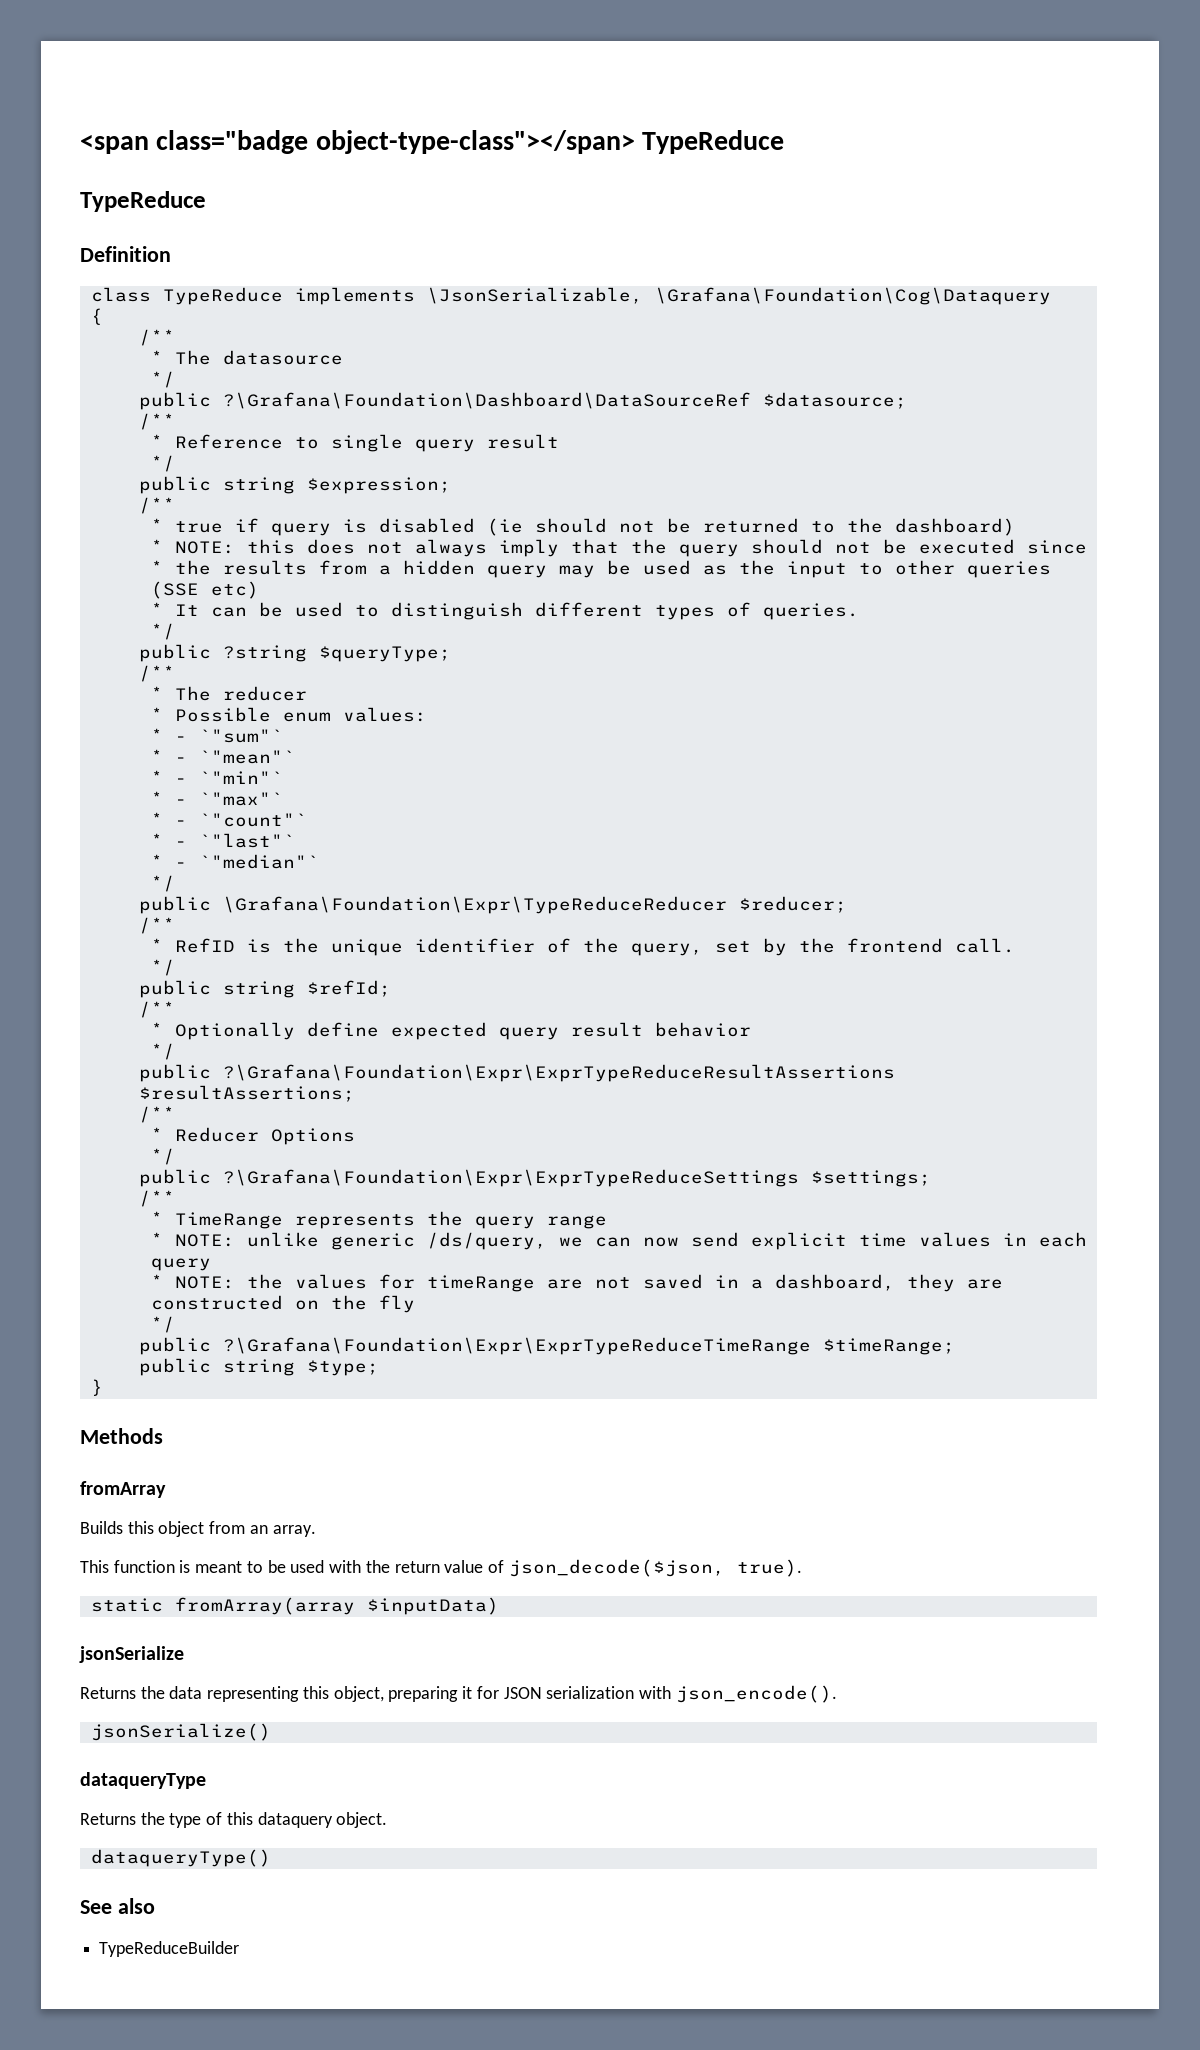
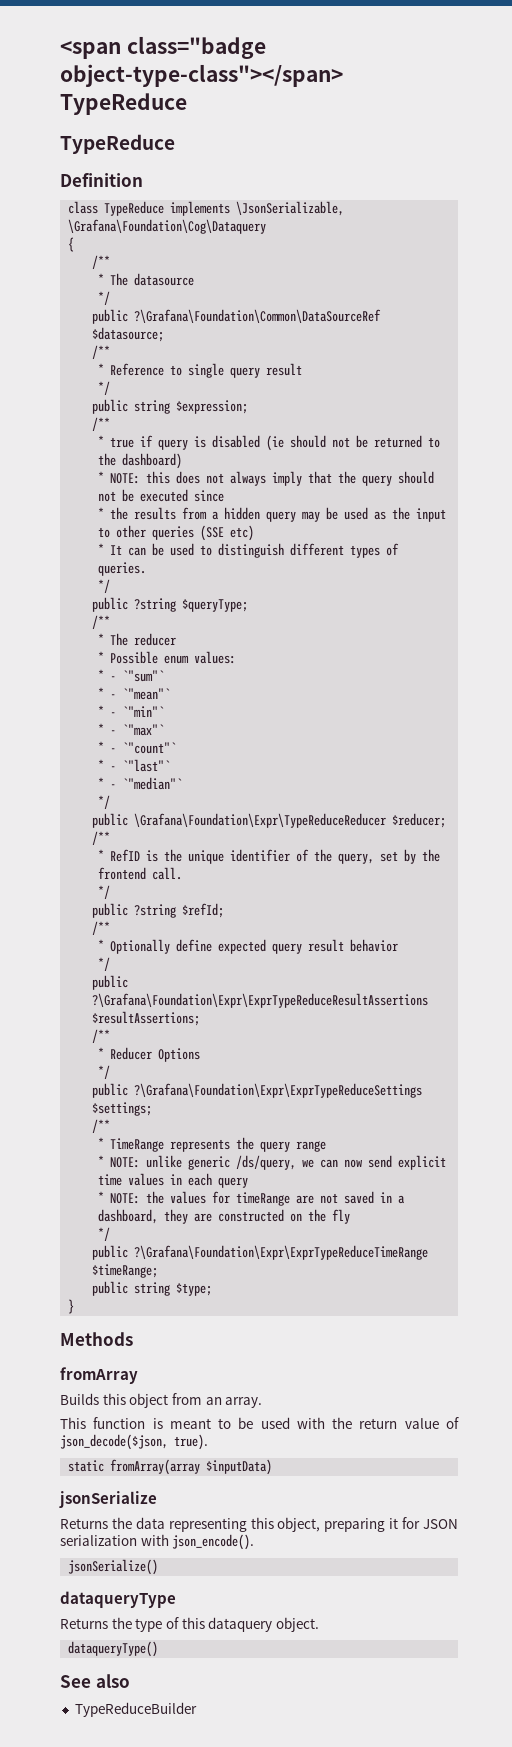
- public ?\Grafana\Foundation\Dashboard\DataSourceRef $datasource;
+ public ?\Grafana\Foundation\Common\DataSourceRef $datasource;
- public string $refId;
+ public ?string $refId;

